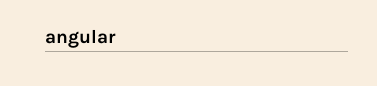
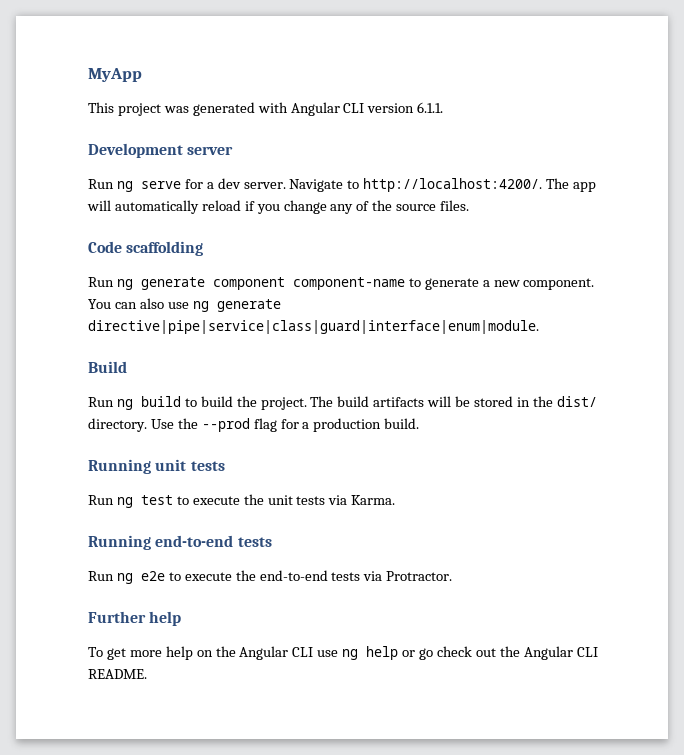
- angular
+ MyApp
+ This project was generated with Angular CLI version 6.1.1.
+ Development server
+ Run ng serve for a dev server. Navigate to http://localhost:4200/. The app will automatically reload if you change any of the source files.
+ Code scaffolding
+ Run ng generate component component-name to generate a new component. You can also use ng generate directive|pipe|service|class|guard|interface|enum|module.
+ Build
+ Run ng build to build the project. The build artifacts will be stored in the dist/ directory. Use the --prod flag for a production build.
+ Running unit tests
+ Run ng test to execute the unit tests via Karma.
+ Running end-to-end tests
+ Run ng e2e to execute the end-to-end tests via Protractor.
+ Further help
+ To get more help on the Angular CLI use ng help or go check out the Angular CLI README.

